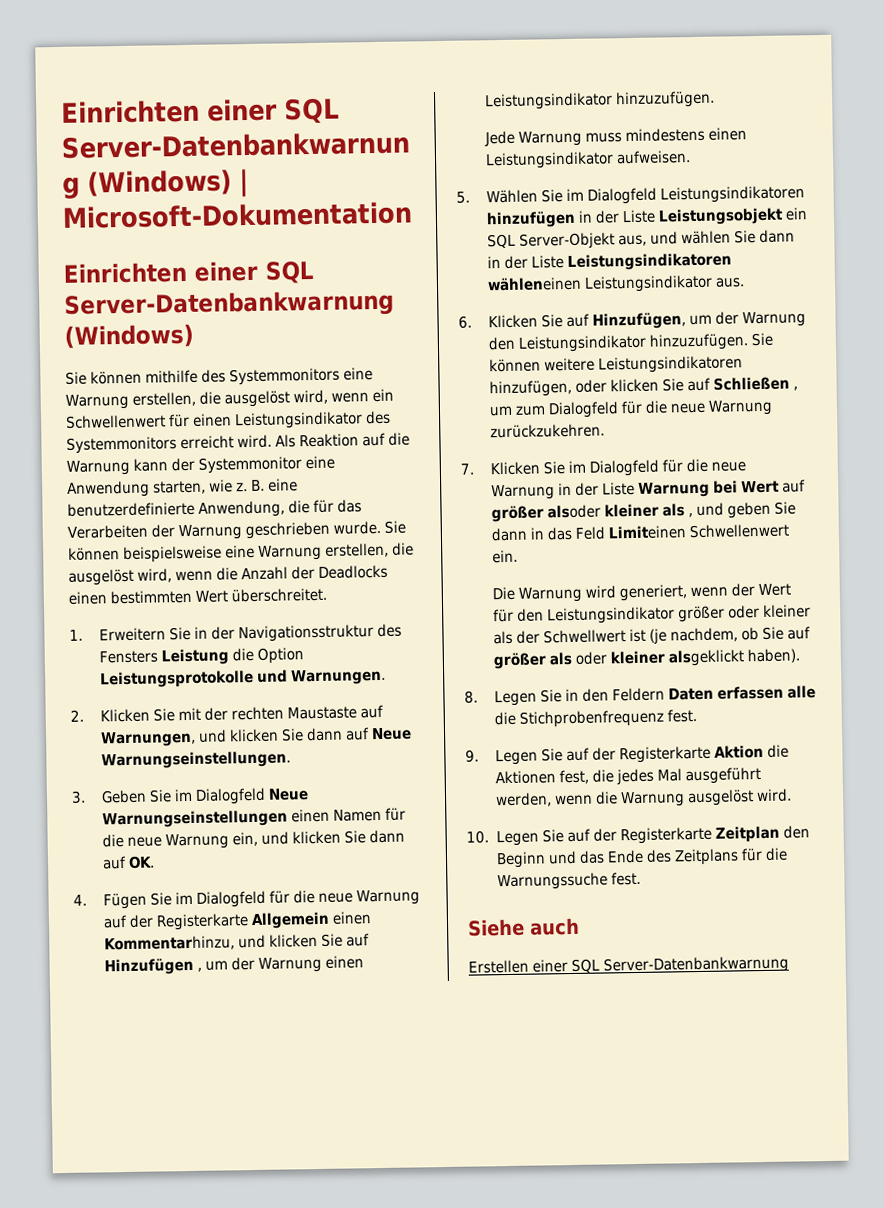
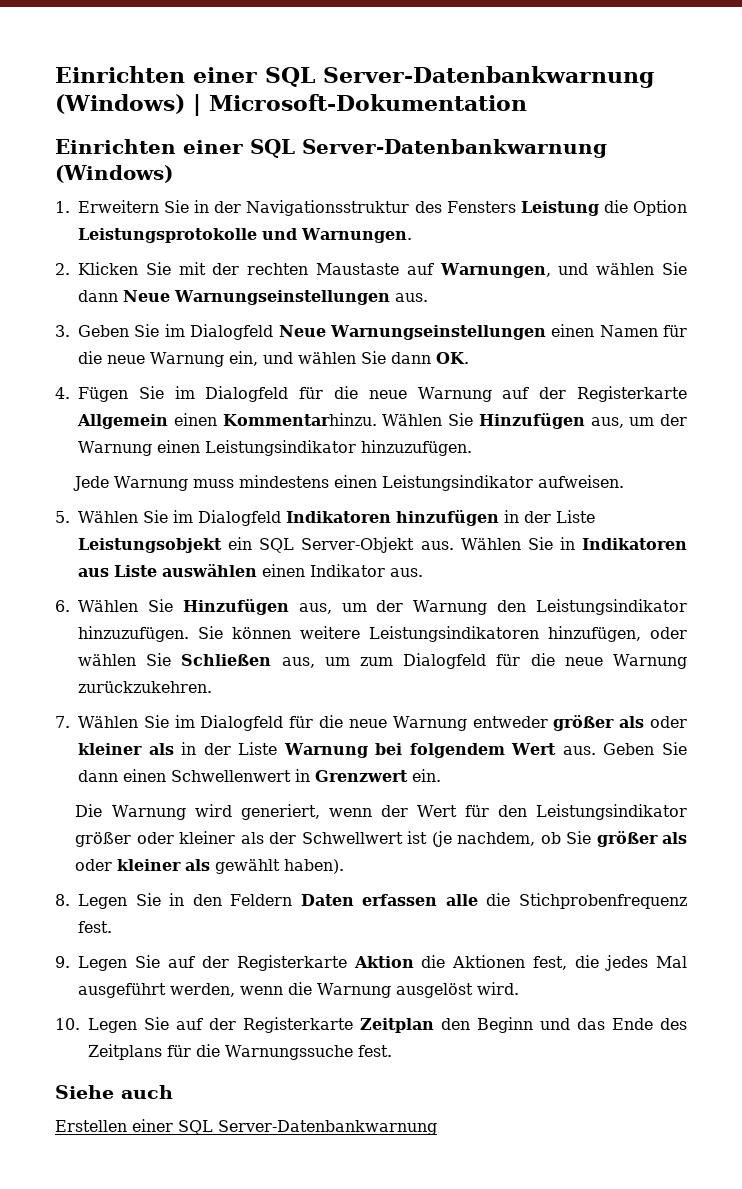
- Sie können mithilfe des Systemmonitors eine Warnung erstellen, die ausgelöst wird, wenn ein Schwellenwert für einen Leistungsindikator des Systemmonitors erreicht wird. Als Reaktion auf die Warnung kann der Systemmonitor eine Anwendung starten, wie z. B. eine benutzerdefinierte Anwendung, die für das Verarbeiten der Warnung geschrieben wurde. Sie können beispielsweise eine Warnung erstellen, die ausgelöst wird, wenn die Anzahl der Deadlocks einen bestimmten Wert überschreitet.
- 2. Klicken Sie mit der rechten Maustaste auf Warnungen, und klicken Sie dann auf Neue Warnungseinstellungen.
+ 2. Klicken Sie mit der rechten Maustaste auf Warnungen, und wählen Sie dann Neue Warnungseinstellungen aus.
- 3. Geben Sie im Dialogfeld Neue Warnungseinstellungen einen Namen für die neue Warnung ein, und klicken Sie dann auf OK.
+ 3. Geben Sie im Dialogfeld Neue Warnungseinstellungen einen Namen für die neue Warnung ein, und wählen Sie dann OK.
- 4. Fügen Sie im Dialogfeld für die neue Warnung auf der Registerkarte Allgemein einen Kommentarhinzu, und klicken Sie auf Hinzufügen , um der Warnung einen Leistungsindikator hinzuzufügen.
+ 4. Fügen Sie im Dialogfeld für die neue Warnung auf der Registerkarte Allgemein einen Kommentarhinzu. Wählen Sie Hinzufügen aus, um der Warnung einen Leistungsindikator hinzuzufügen.
- 5. Wählen Sie im Dialogfeld Leistungsindikatoren hinzufügen in der Liste Leistungsobjekt ein SQL Server-Objekt aus, und wählen Sie dann in der Liste Leistungsindikatoren wähleneinen Leistungsindikator aus.
- 6. Klicken Sie auf Hinzufügen, um der Warnung den Leistungsindikator hinzuzufügen.
+ 5. Wählen Sie im Dialogfeld Indikatoren hinzufügen in der Liste Leistungsobjekt ein SQL Server-Objekt aus. Wählen Sie in Indikatoren aus Liste auswählen einen Indikator aus.
+ 6. Wählen Sie Hinzufügen aus, um der Warnung den Leistungsindikator hinzuzufügen.
- Sie können weitere Leistungsindikatoren hinzufügen, oder klicken Sie auf Schließen , um zum Dialogfeld für die neue Warnung zurückzukehren.
+ Sie können weitere Leistungsindikatoren hinzufügen, oder wählen Sie Schließen aus, um zum Dialogfeld für die neue Warnung zurückzukehren.
- 7. Klicken Sie im Dialogfeld für die neue Warnung in der Liste Warnung bei Wert auf größer alsoder kleiner als , und geben Sie dann in das Feld Limiteinen Schwellenwert ein.
+ 7. Wählen Sie im Dialogfeld für die neue Warnung entweder größer als oder kleiner als in der Liste Warnung bei folgendem Wert aus. Geben Sie dann einen Schwellenwert in Grenzwert ein.
- Die Warnung wird generiert, wenn der Wert für den Leistungsindikator größer oder kleiner als der Schwellwert ist (je nachdem, ob Sie auf größer als oder kleiner alsgeklickt haben).
+ Die Warnung wird generiert, wenn der Wert für den Leistungsindikator größer oder kleiner als der Schwellwert ist (je nachdem, ob Sie größer als oder kleiner als gewählt haben).

